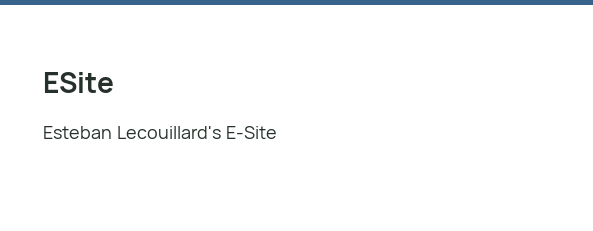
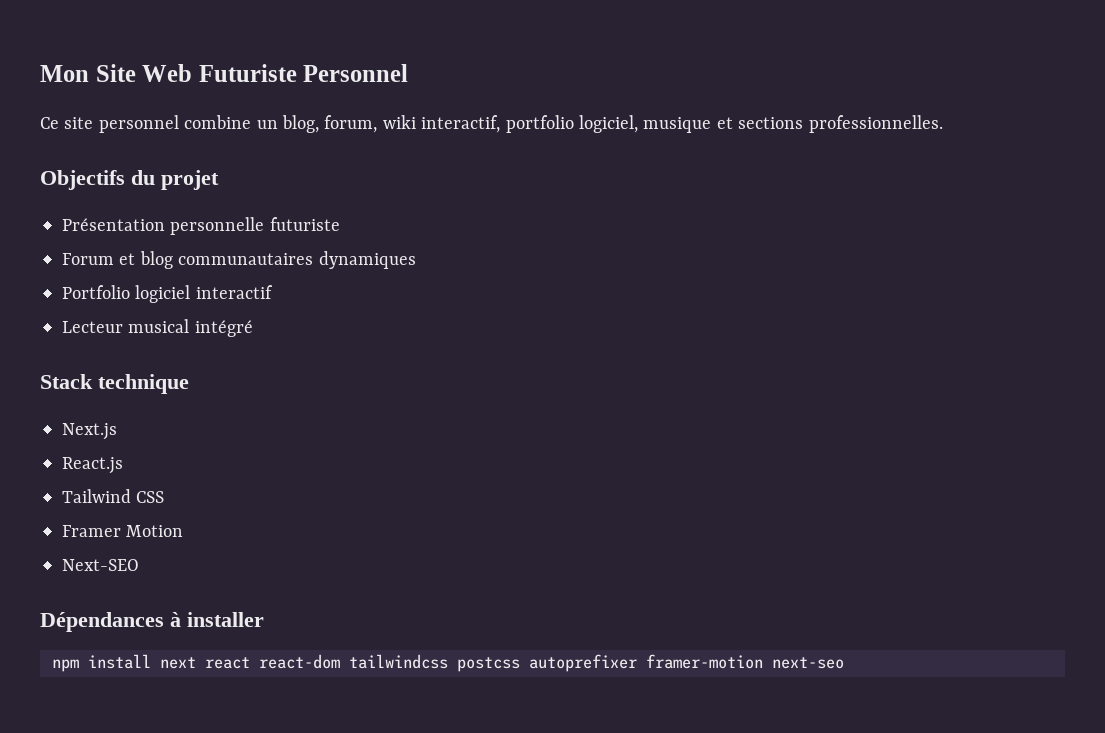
- ESite
- Esteban Lecouillard's E-Site
+ Mon Site Web Futuriste Personnel
+ Ce site personnel combine un blog, forum, wiki interactif, portfolio logiciel, musique et sections professionnelles.
+ Objectifs du projet
+ Présentation personnelle futuriste
+ Forum et blog communautaires dynamiques
+ Portfolio logiciel interactif
+ Lecteur musical intégré
+ Stack technique
+ Next.js
+ React.js
+ Tailwind CSS
+ Framer Motion
+ Next-SEO
+ Dépendances à installer
+ npm install next react react-dom tailwindcss postcss autoprefixer framer-motion next-seo

